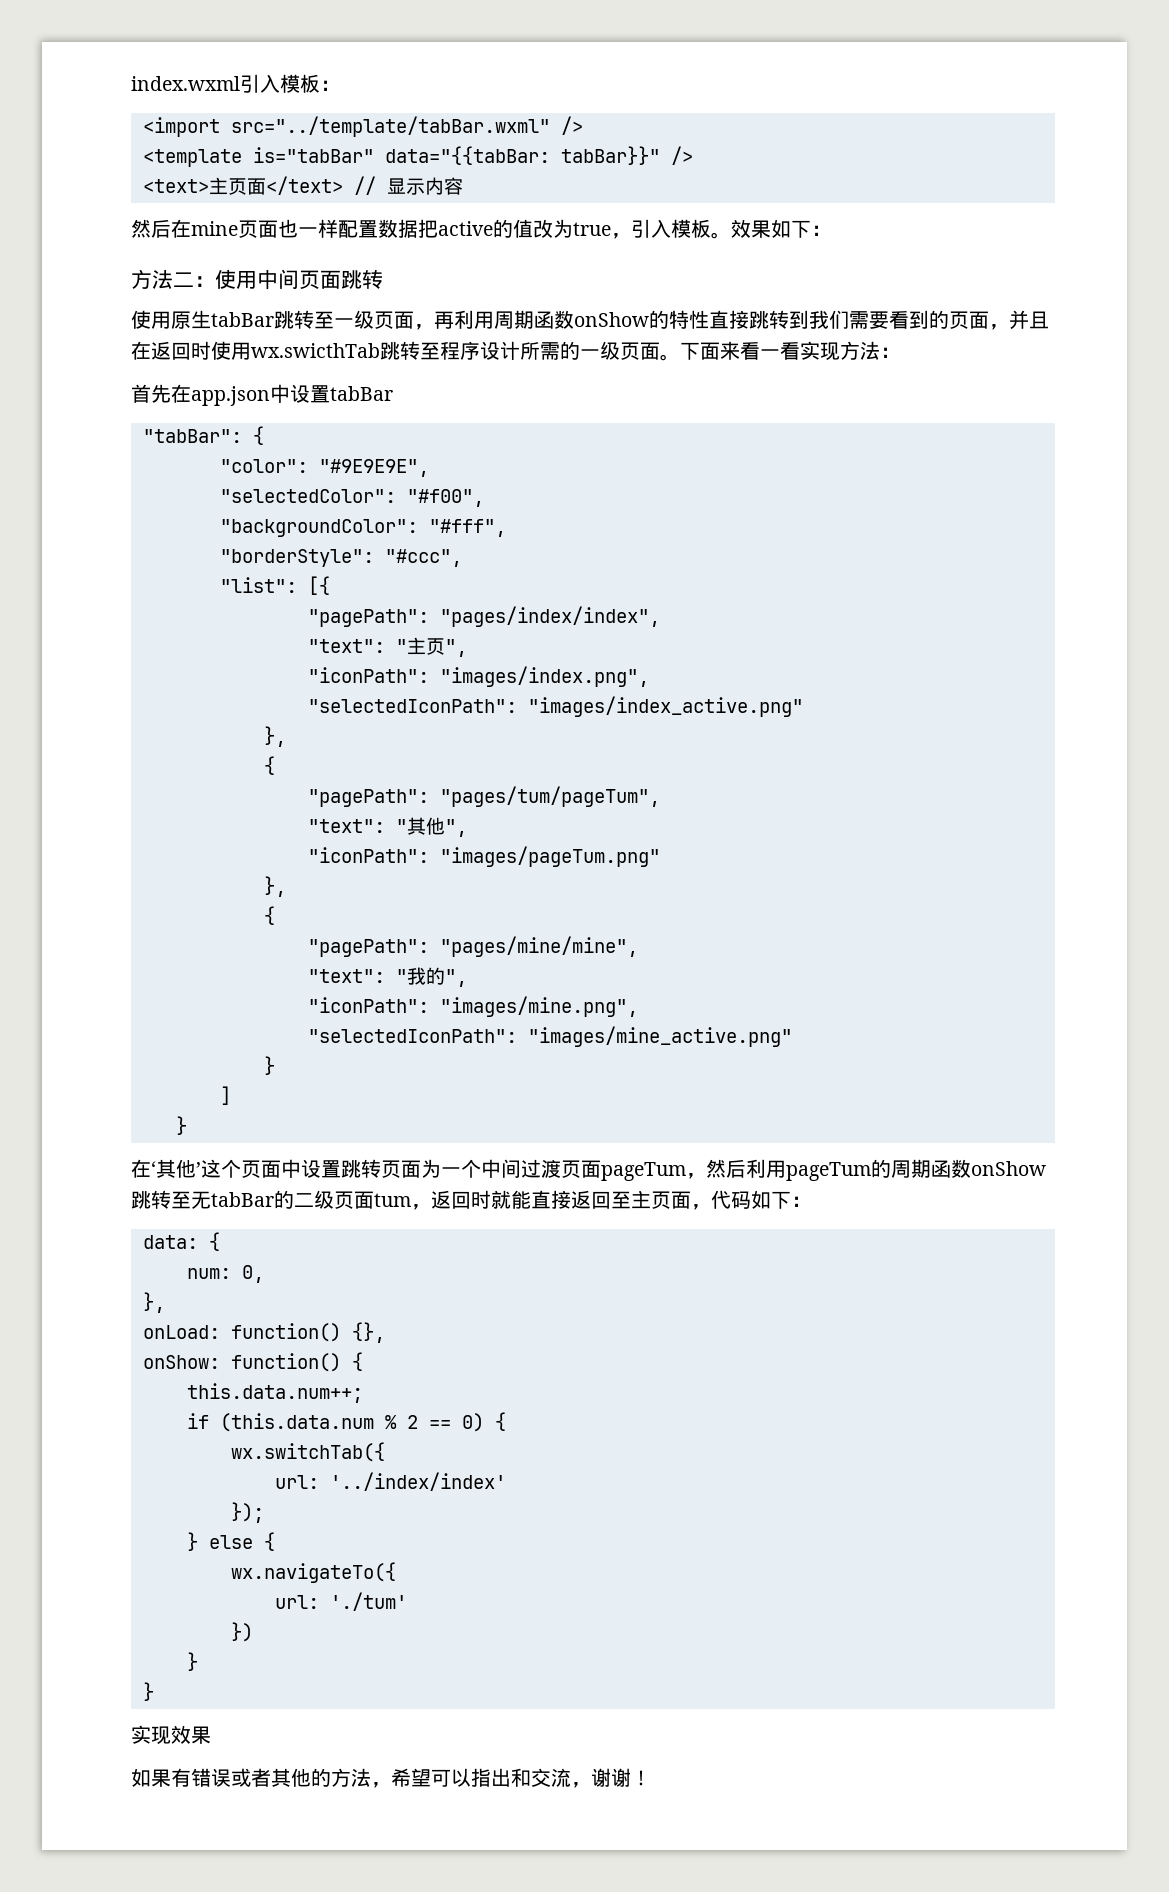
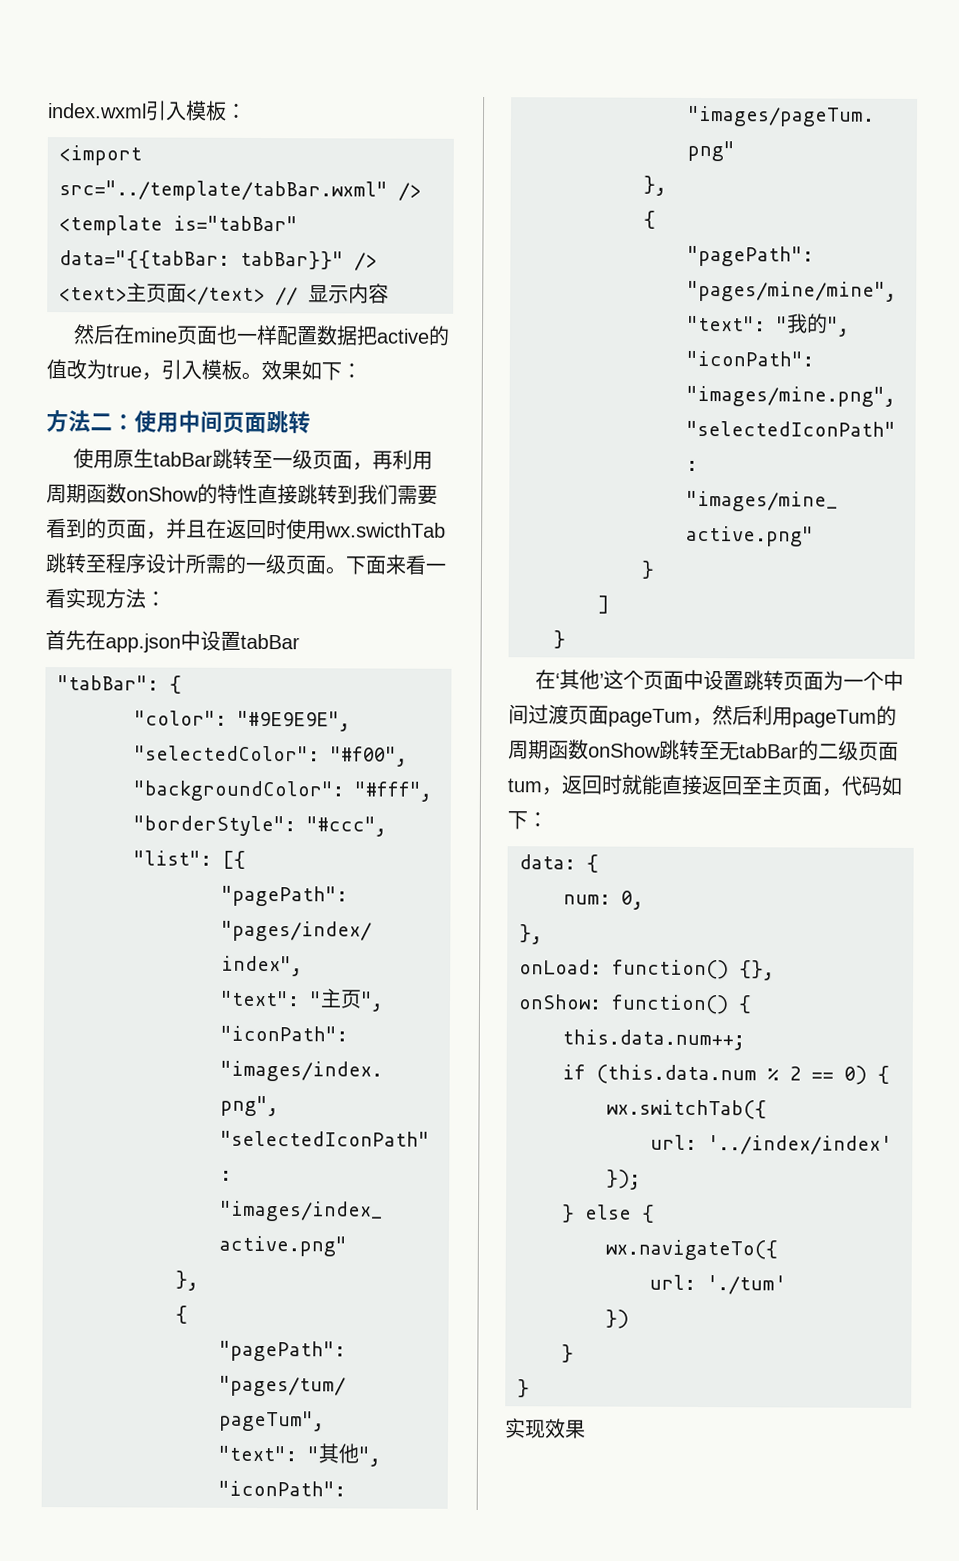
- 如果有错误或者其他的方法，希望可以指出和交流，谢谢！

